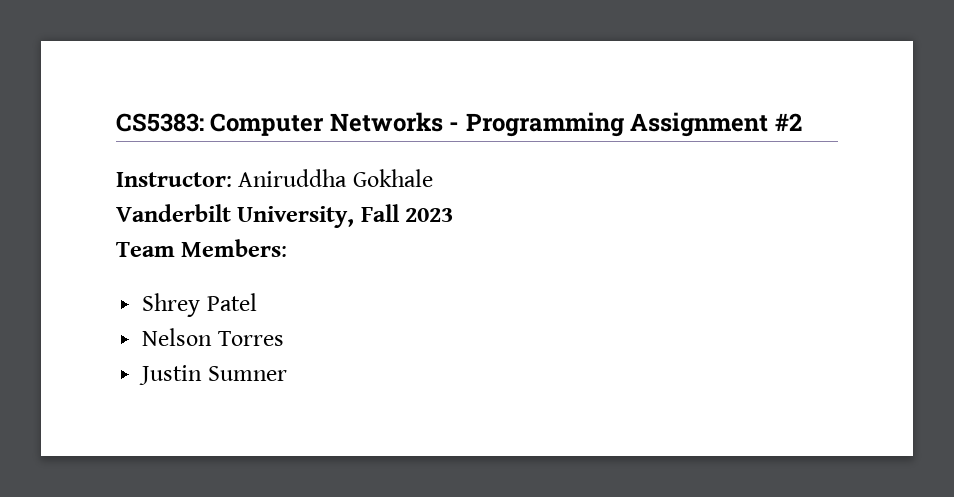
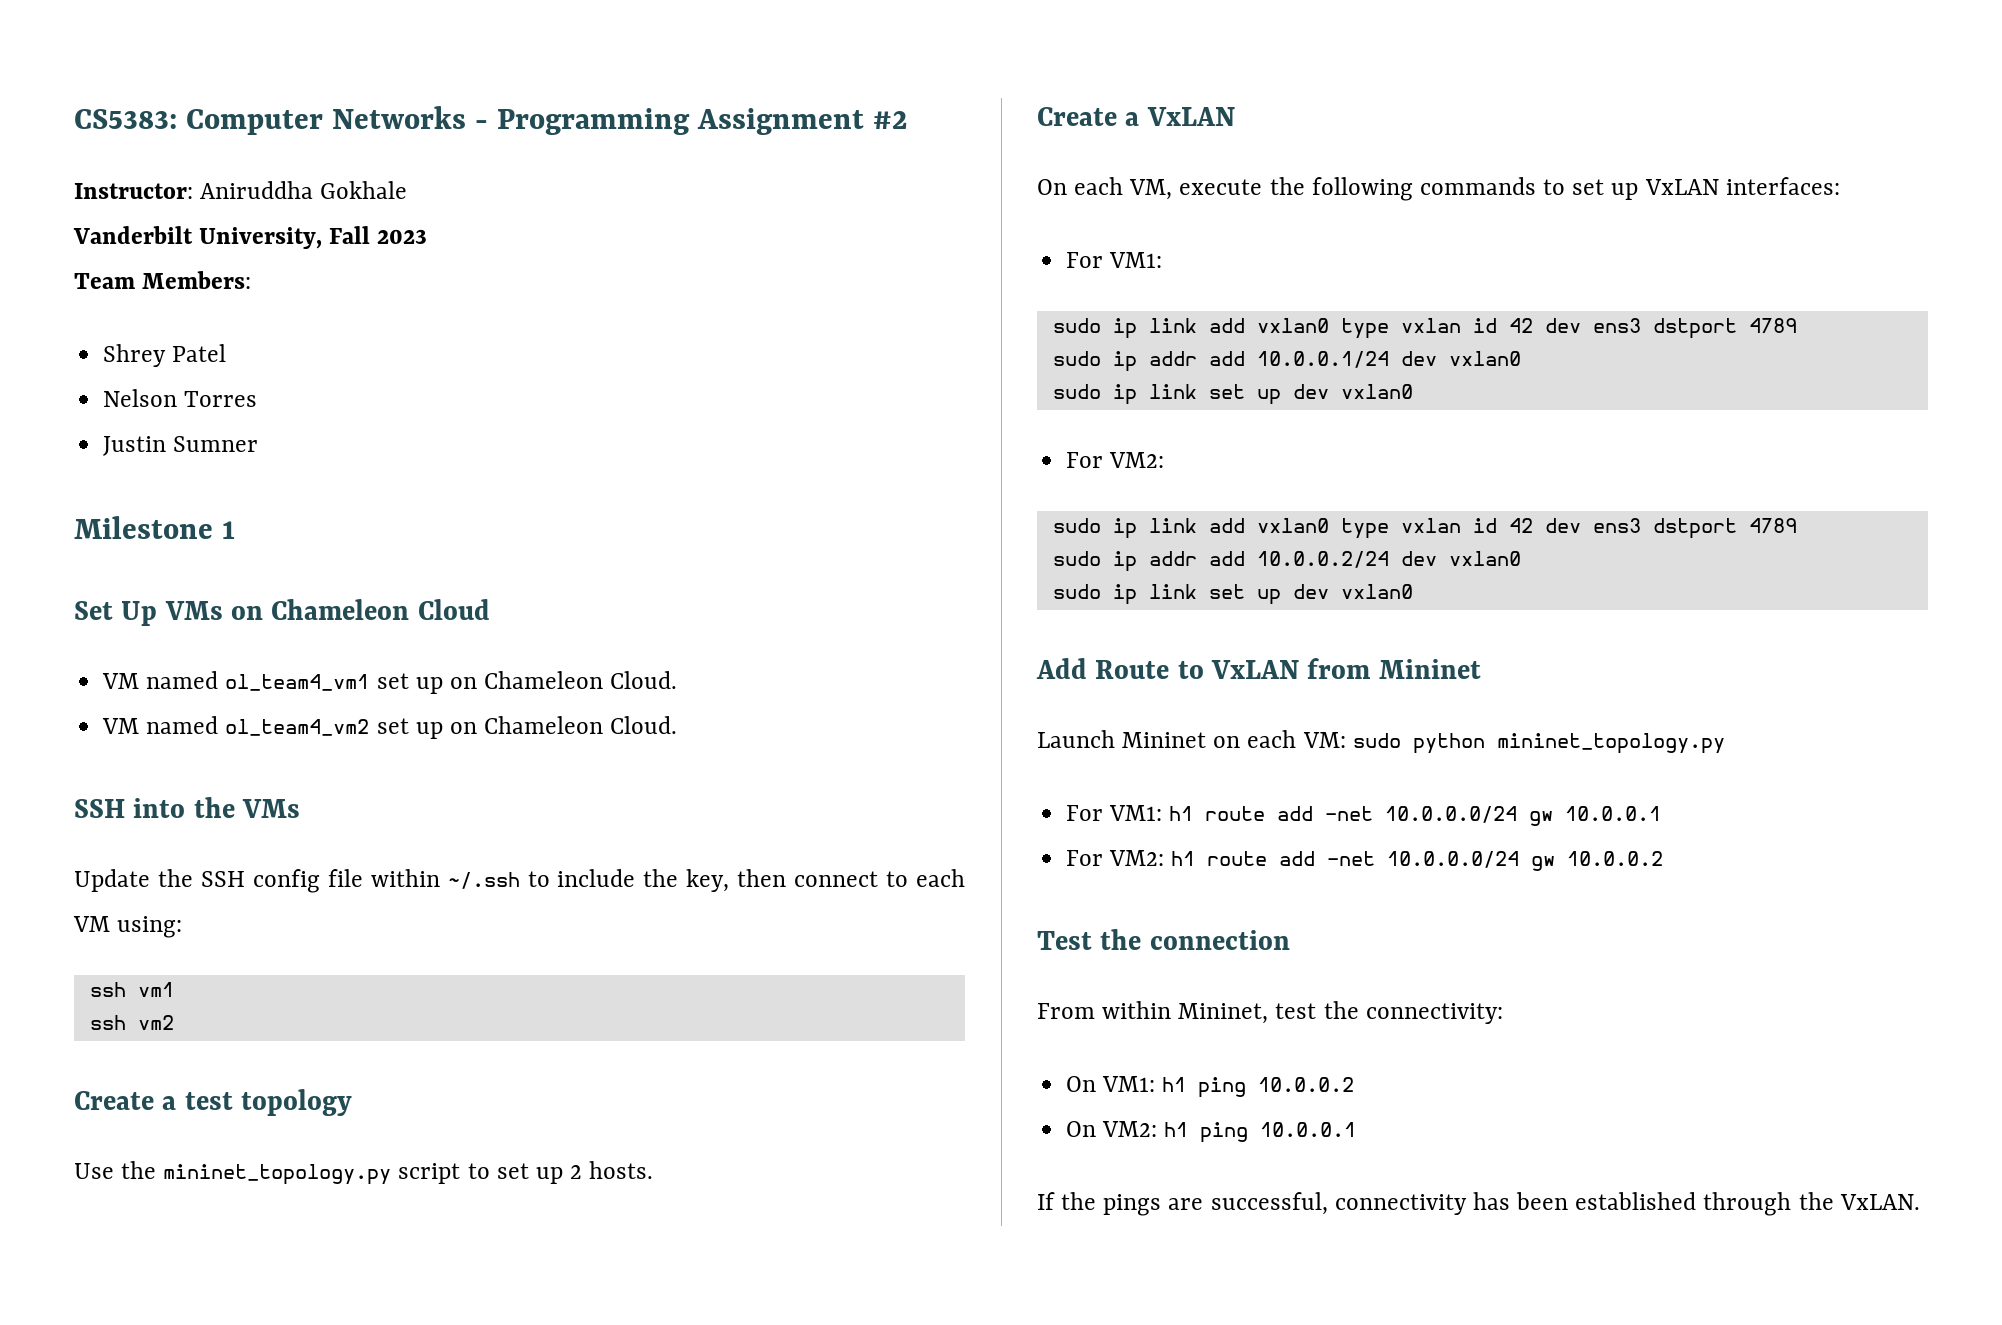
+ Milestone 1
+ Set Up VMs on Chameleon Cloud
+ VM named ol_team4_vm1 set up on Chameleon Cloud.
+ VM named ol_team4_vm2 set up on Chameleon Cloud.
+ SSH into the VMs
+ Update the SSH config file within ~/.ssh to include the key, then connect to each VM using:
+ ssh vm1
+ ssh vm2
+ Create a test topology
+ Use the mininet_topology.py script to set up 2 hosts.
+ Create a VxLAN
+ On each VM, execute the following commands to set up VxLAN interfaces:
+ For VM1:
+ sudo ip link add vxlan0 type vxlan id 42 dev ens3 dstport 4789
+ sudo ip addr add 10.0.0.1/24 dev vxlan0
+ sudo ip link set up dev vxlan0
+ For VM2:
+ sudo ip link add vxlan0 type vxlan id 42 dev ens3 dstport 4789
+ sudo ip addr add 10.0.0.2/24 dev vxlan0
+ sudo ip link set up dev vxlan0
+ Add Route to VxLAN from Mininet
+ Launch Mininet on each VM: sudo python mininet_topology.py
+ For VM1: h1 route add -net 10.0.0.0/24 gw 10.0.0.1
+ For VM2: h1 route add -net 10.0.0.0/24 gw 10.0.0.2
+ Test the connection
+ From within Mininet, test the connectivity:
+ On VM1: h1 ping 10.0.0.2
+ On VM2: h1 ping 10.0.0.1
+ If the pings are successful, connectivity has been established through the VxLAN.

